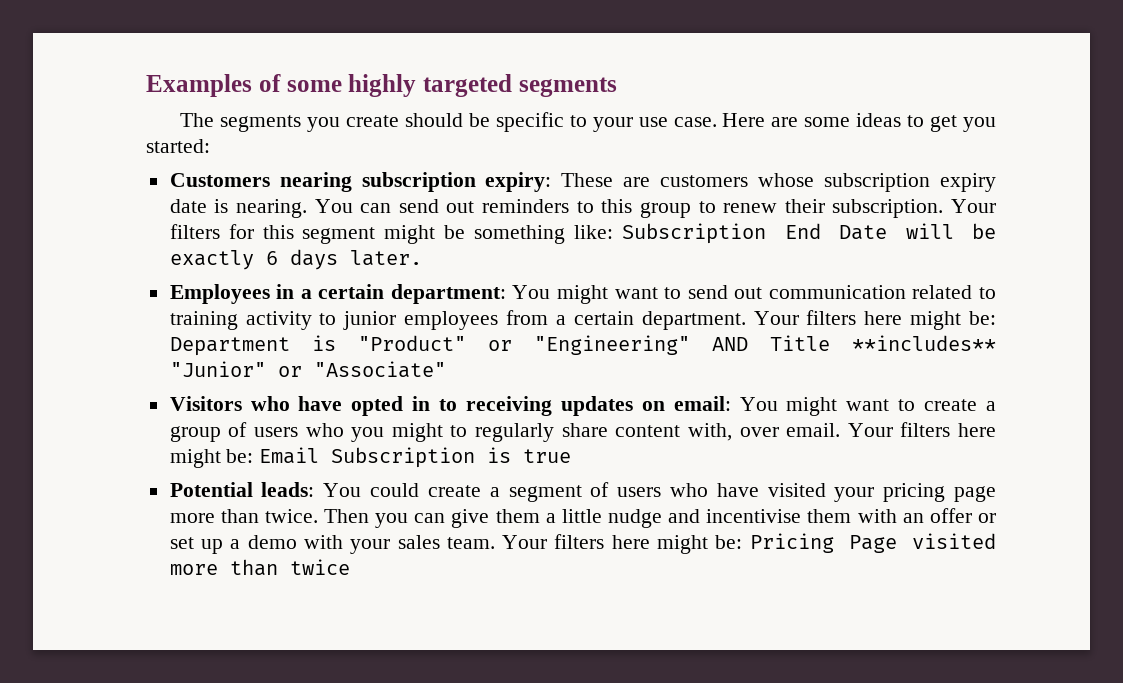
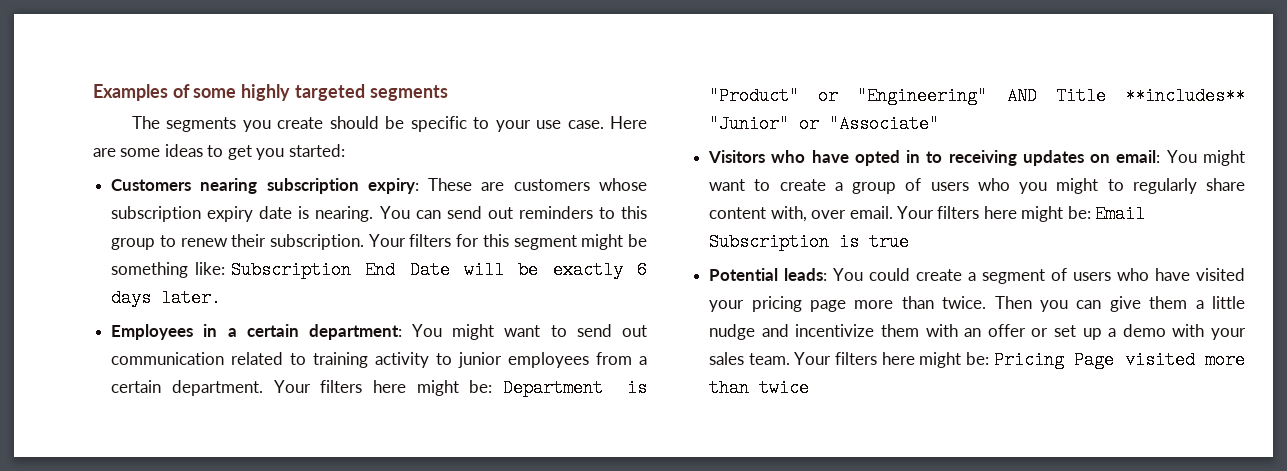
- Then you can give them a little nudge and incentivise them with an offer or set up a demo with your sales team.
+ Then you can give them a little nudge and incentivize them with an offer or set up a demo with your sales team.

